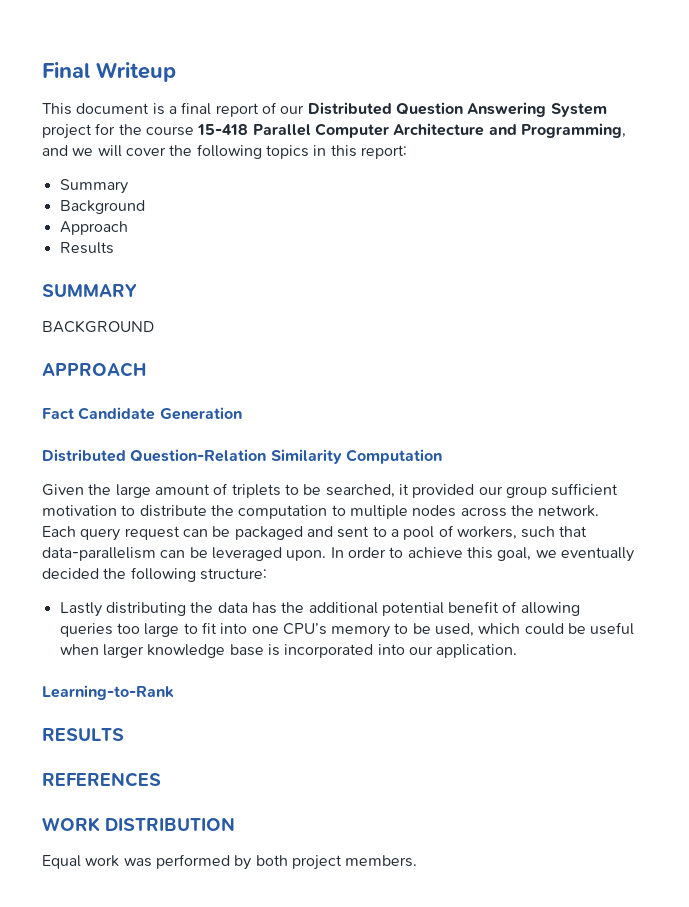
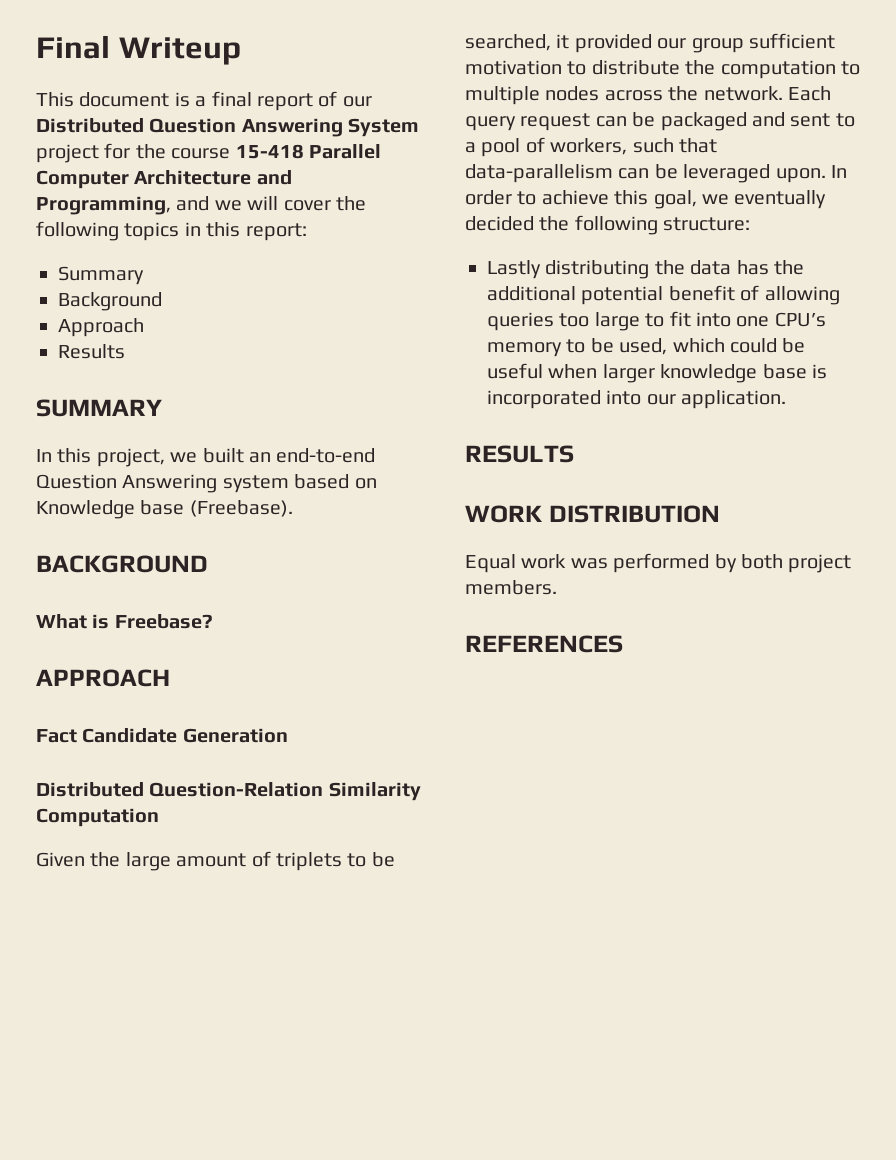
+ In this project, we built an end-to-end Question Answering system based on Knowledge base (Freebase).
  BACKGROUND
+ What is Freebase?
- Learning-to-Rank
- REFERENCES
+ REFERENCES

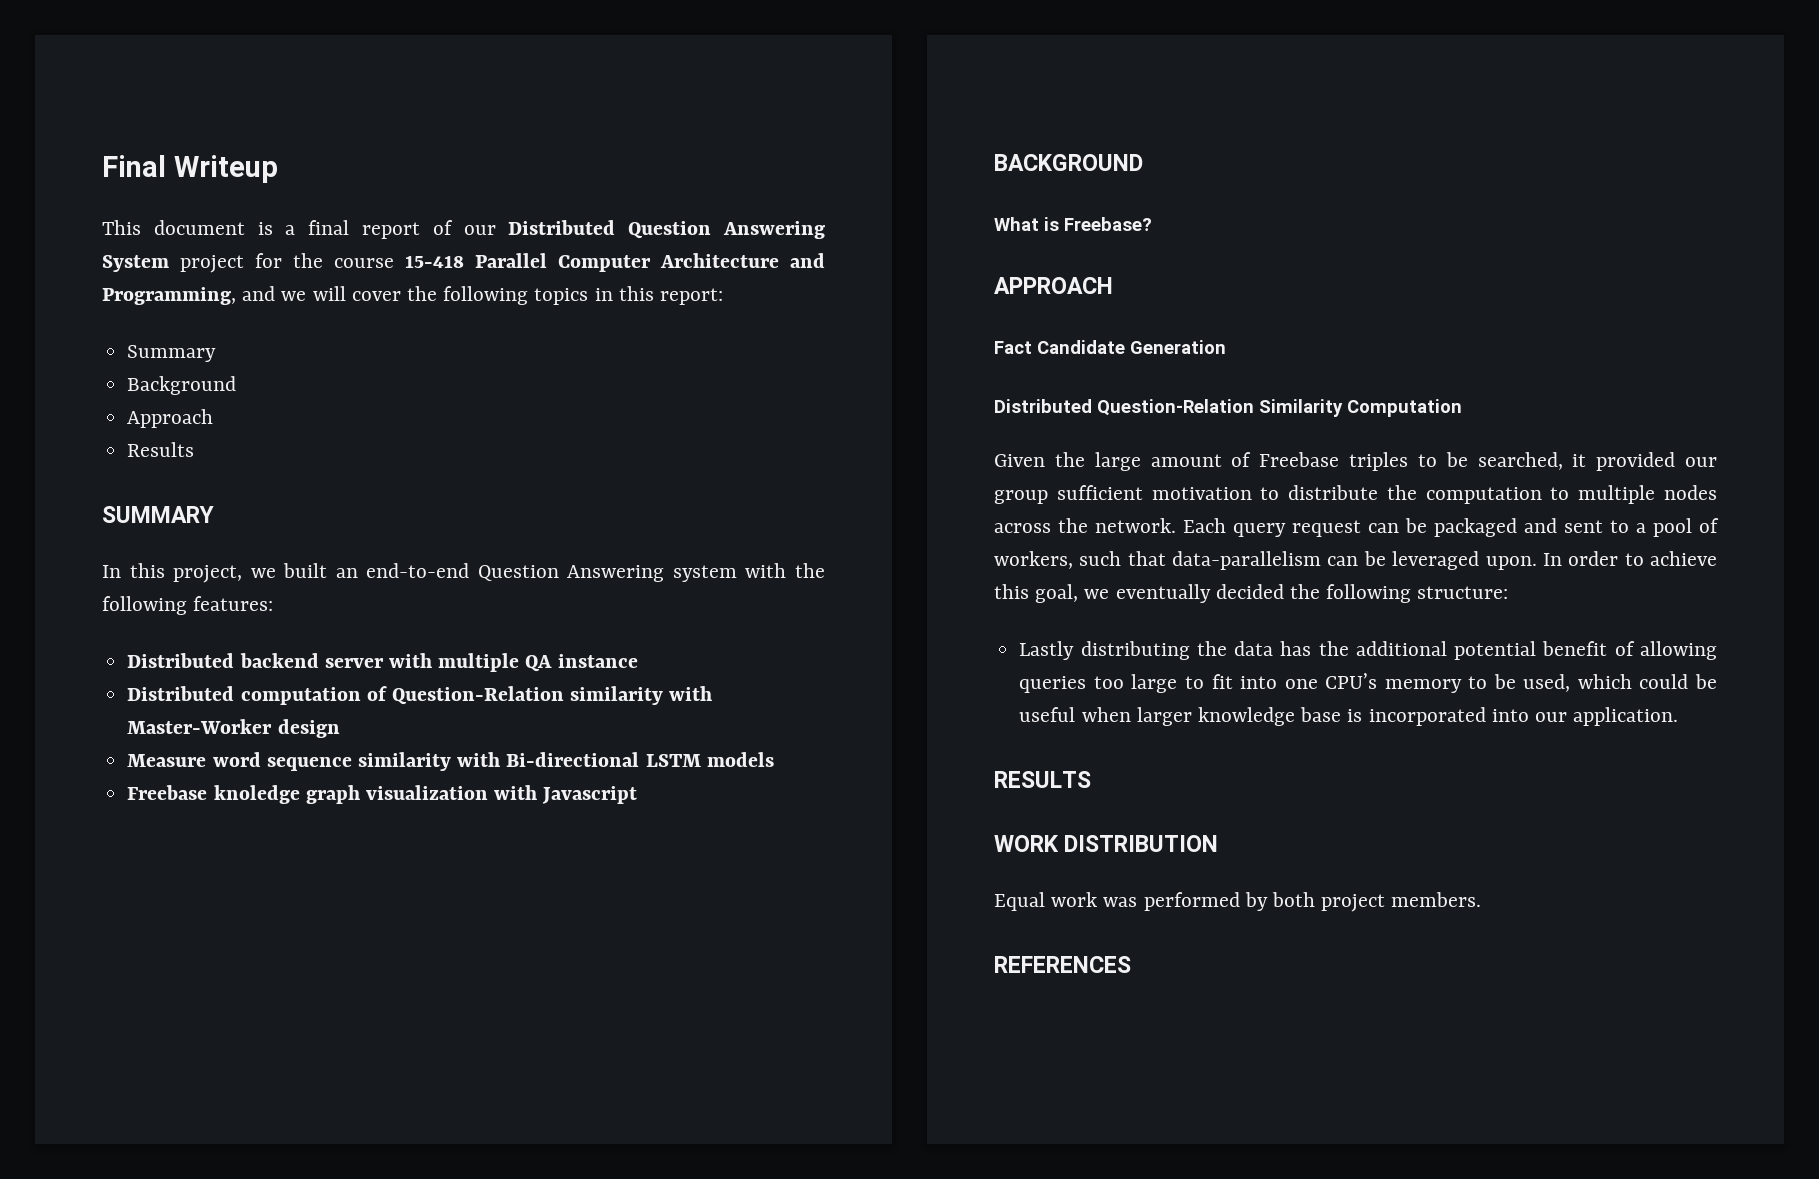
- In this project, we built an end-to-end Question Answering system based on Knowledge base (Freebase).
+ In this project, we built an end-to-end Question Answering system with the following features:
+ Distributed backend server with multiple QA instance
+ Distributed computation of Question-Relation similarity with Master-Worker design
+ Measure word sequence similarity with Bi-directional LSTM models
+ Freebase knoledge graph visualization with Javascript
- Given the large amount of triplets to be searched, it provided our group sufficient motivation to distribute the computation to multiple nodes across the network.
+ Given the large amount of Freebase triples to be searched, it provided our group sufficient motivation to distribute the computation to multiple nodes across the network.

